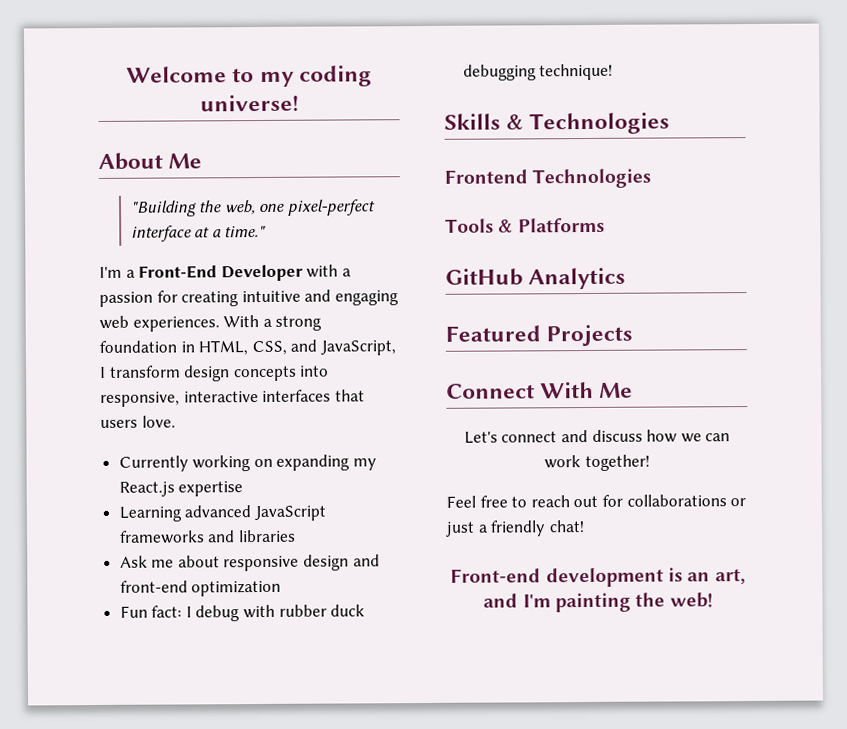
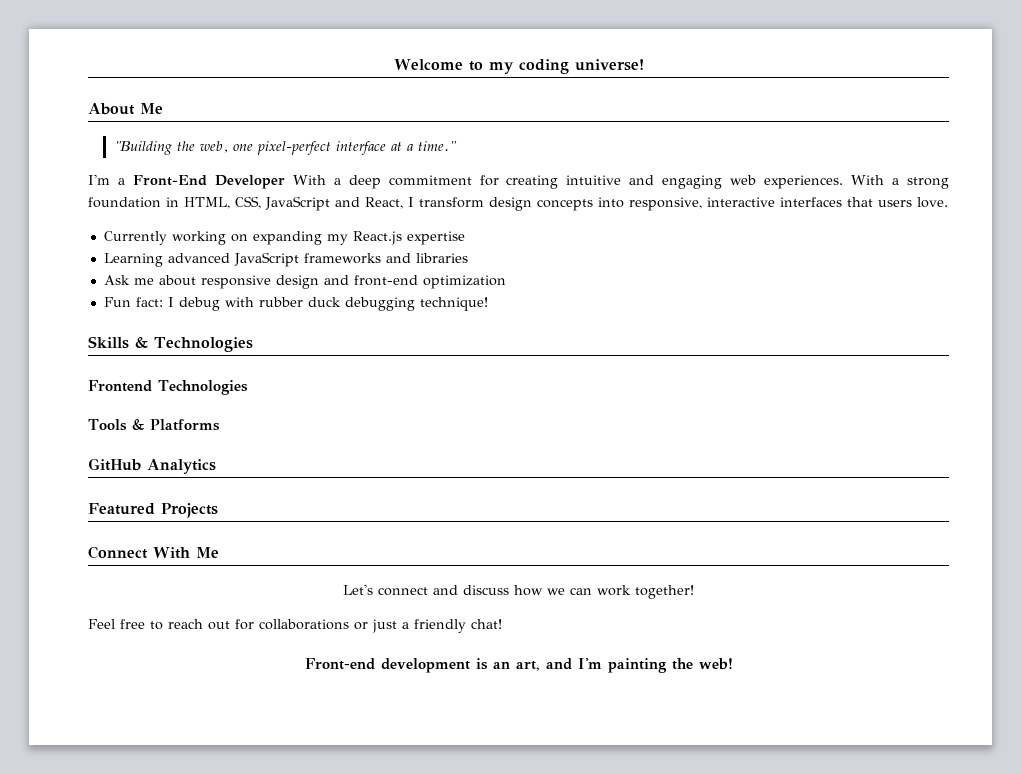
- I'm a Front-End Developer with a passion for creating intuitive and engaging web experiences.
+ I'm a Front-End Developer With a deep commitment for creating intuitive and engaging web experiences.
- With a strong foundation in HTML, CSS, and JavaScript, I transform design concepts into responsive, interactive interfaces that users love.
+ With a strong foundation in HTML, CSS, JavaScript and React, I transform design concepts into responsive, interactive interfaces that users love.

